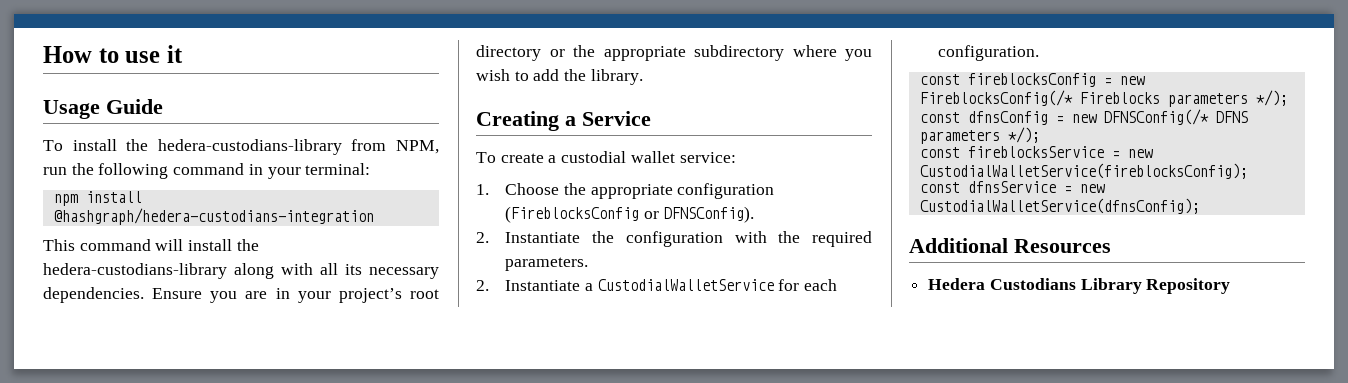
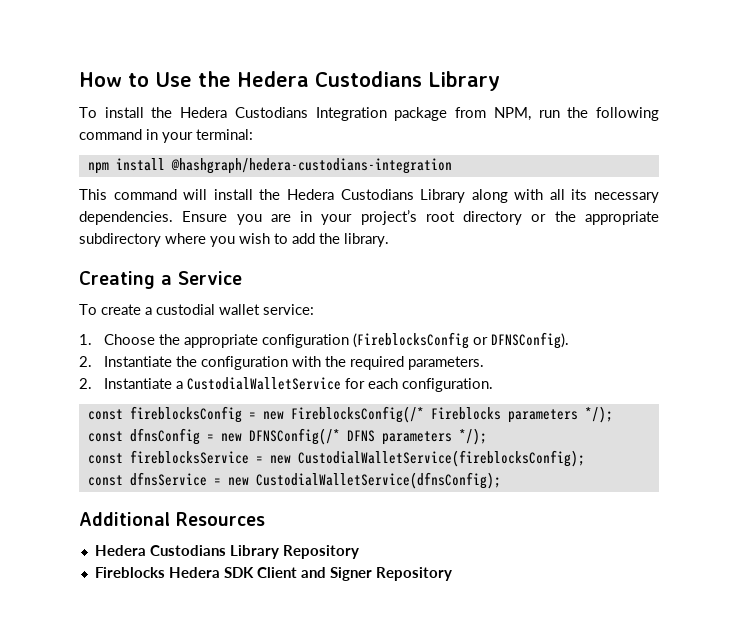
- How to use it
- Usage Guide
+ How to Use the Hedera Custodians Library
- To install the hedera-custodians-library from NPM, run the following command in your terminal:
+ To install the Hedera Custodians Integration package from NPM, run the following command in your terminal:
- This command will install the hedera-custodians-library along with all its necessary dependencies.
+ This command will install the Hedera Custodians Library along with all its necessary dependencies.
+ Fireblocks Hedera SDK Client and Signer Repository

